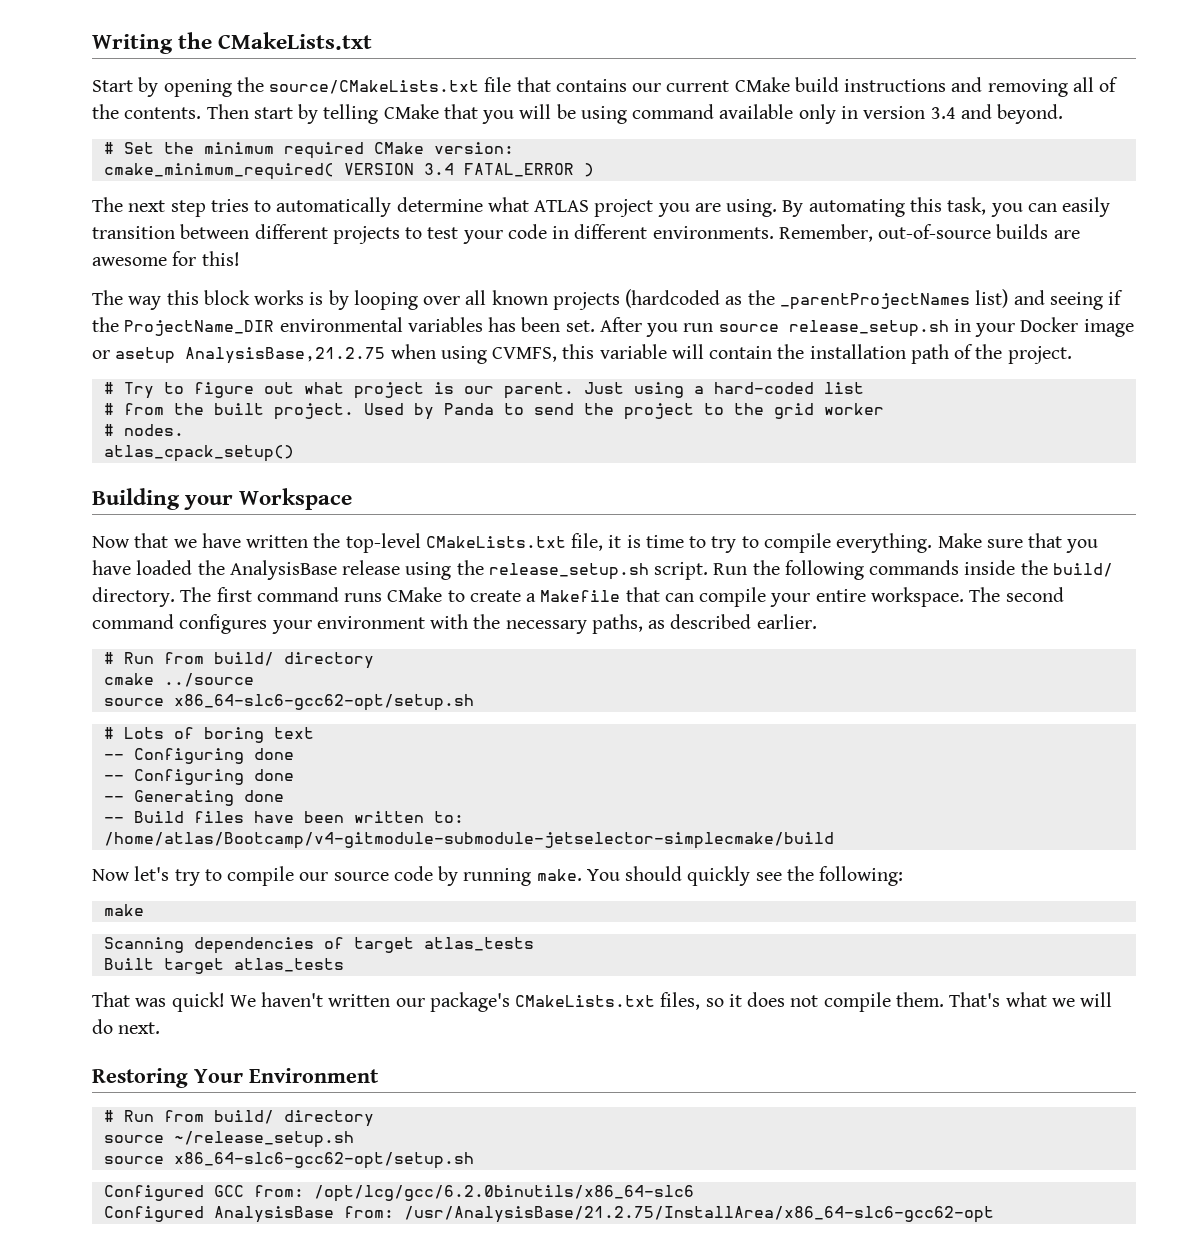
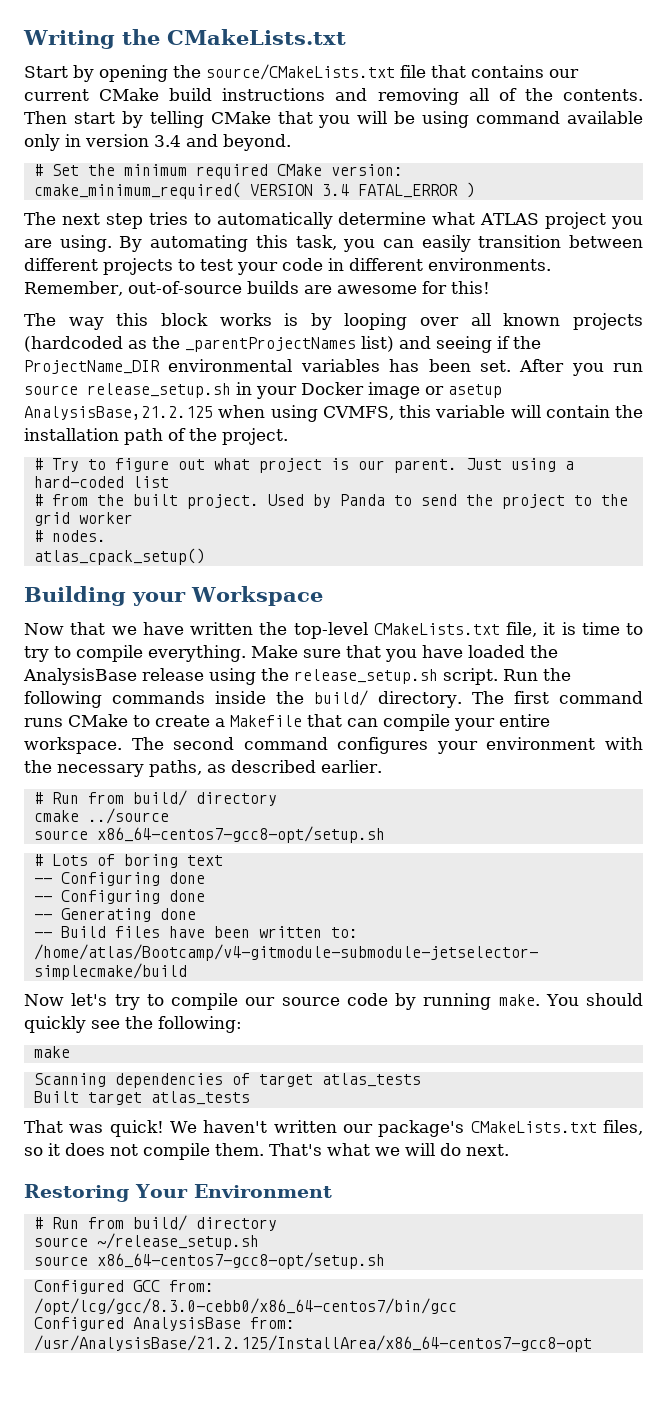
- After you run source release_setup.sh in your Docker image or asetup AnalysisBase,21.2.75 when using CVMFS, this variable will contain the installation path of the project.
+ After you run source release_setup.sh in your Docker image or asetup AnalysisBase,21.2.125 when using CVMFS, this variable will contain the installation path of the project.
  cmake ../source
- source x86_64-slc6-gcc62-opt/setup.sh
+ source x86_64-centos7-gcc8-opt/setup.sh
  source ~/release_setup.sh
- source x86_64-slc6-gcc62-opt/setup.sh
+ source x86_64-centos7-gcc8-opt/setup.sh
- Configured GCC from: /opt/lcg/gcc/6.2.0binutils/x86_64-slc6
+ Configured GCC from: /opt/lcg/gcc/8.3.0-cebb0/x86_64-centos7/bin/gcc
- Configured AnalysisBase from: /usr/AnalysisBase/21.2.75/InstallArea/x86_64-slc6-gcc62-opt
+ Configured AnalysisBase from: /usr/AnalysisBase/21.2.125/InstallArea/x86_64-centos7-gcc8-opt

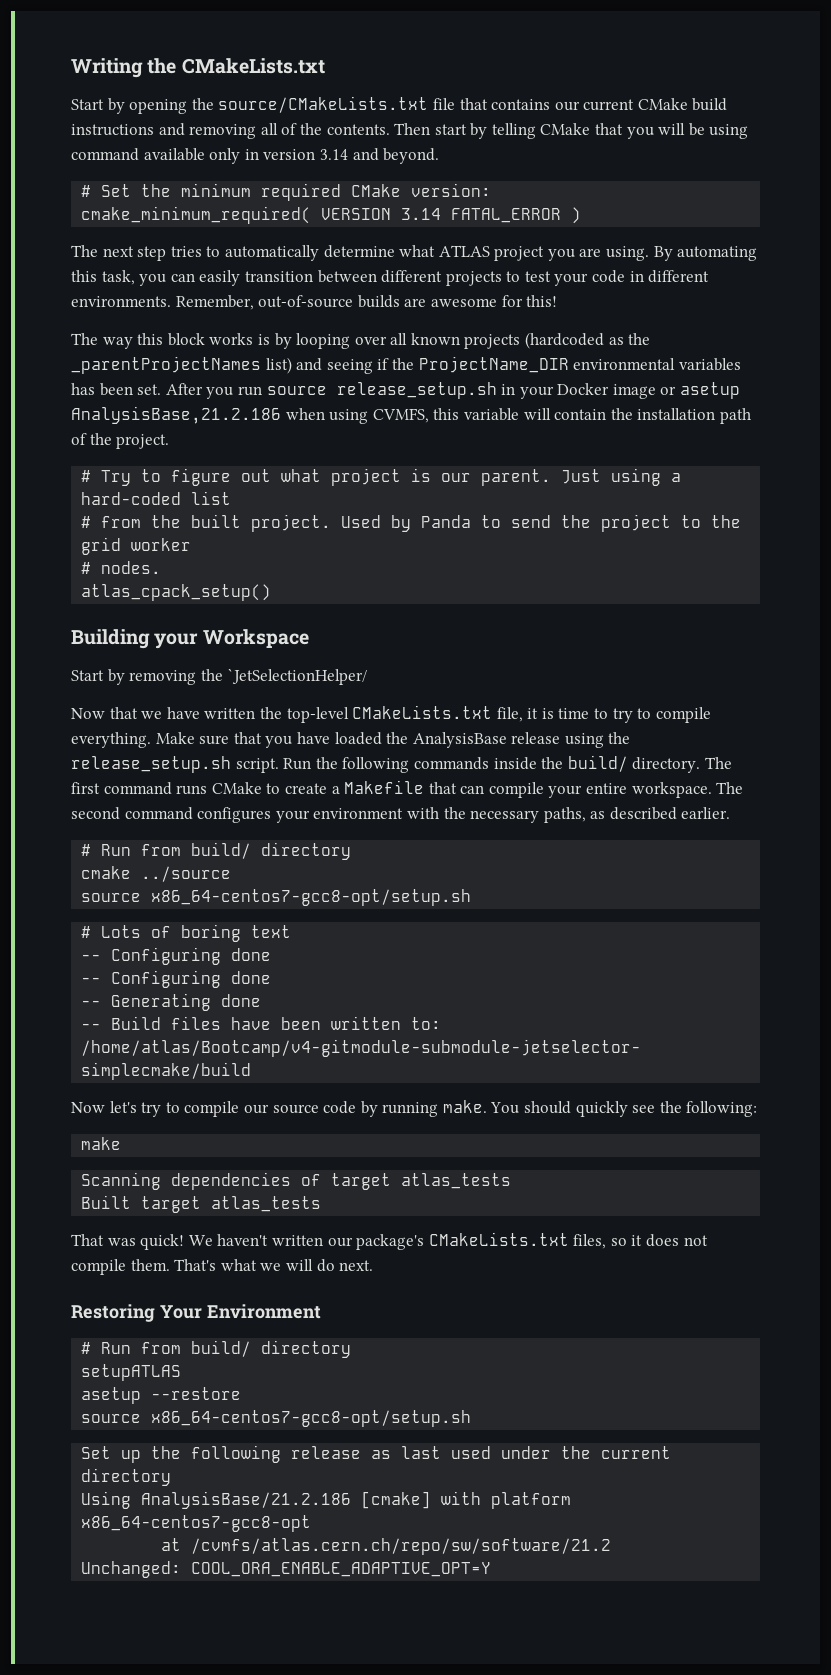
- Then start by telling CMake that you will be using command available only in version 3.4 and beyond.
+ Then start by telling CMake that you will be using command available only in version 3.14 and beyond.
- cmake_minimum_required( VERSION 3.4 FATAL_ERROR )
+ cmake_minimum_required( VERSION 3.14 FATAL_ERROR )
- After you run source release_setup.sh in your Docker image or asetup AnalysisBase,21.2.125 when using CVMFS, this variable will contain the installation path of the project.
+ After you run source release_setup.sh in your Docker image or asetup AnalysisBase,21.2.186 when using CVMFS, this variable will contain the installation path of the project.
+ Start by removing the `JetSelectionHelper/
- source ~/release_setup.sh
+ setupATLAS
+ asetup --restore
  source x86_64-centos7-gcc8-opt/setup.sh
- Configured GCC from: /opt/lcg/gcc/8.3.0-cebb0/x86_64-centos7/bin/gcc
- Configured AnalysisBase from: /usr/AnalysisBase/21.2.125/InstallArea/x86_64-centos7-gcc8-opt
+ Set up the following release as last used under the current directory
+ Using AnalysisBase/21.2.186 [cmake] with platform x86_64-centos7-gcc8-opt
+ at /cvmfs/atlas.cern.ch/repo/sw/software/21.2
+ Unchanged: COOL_ORA_ENABLE_ADAPTIVE_OPT=Y

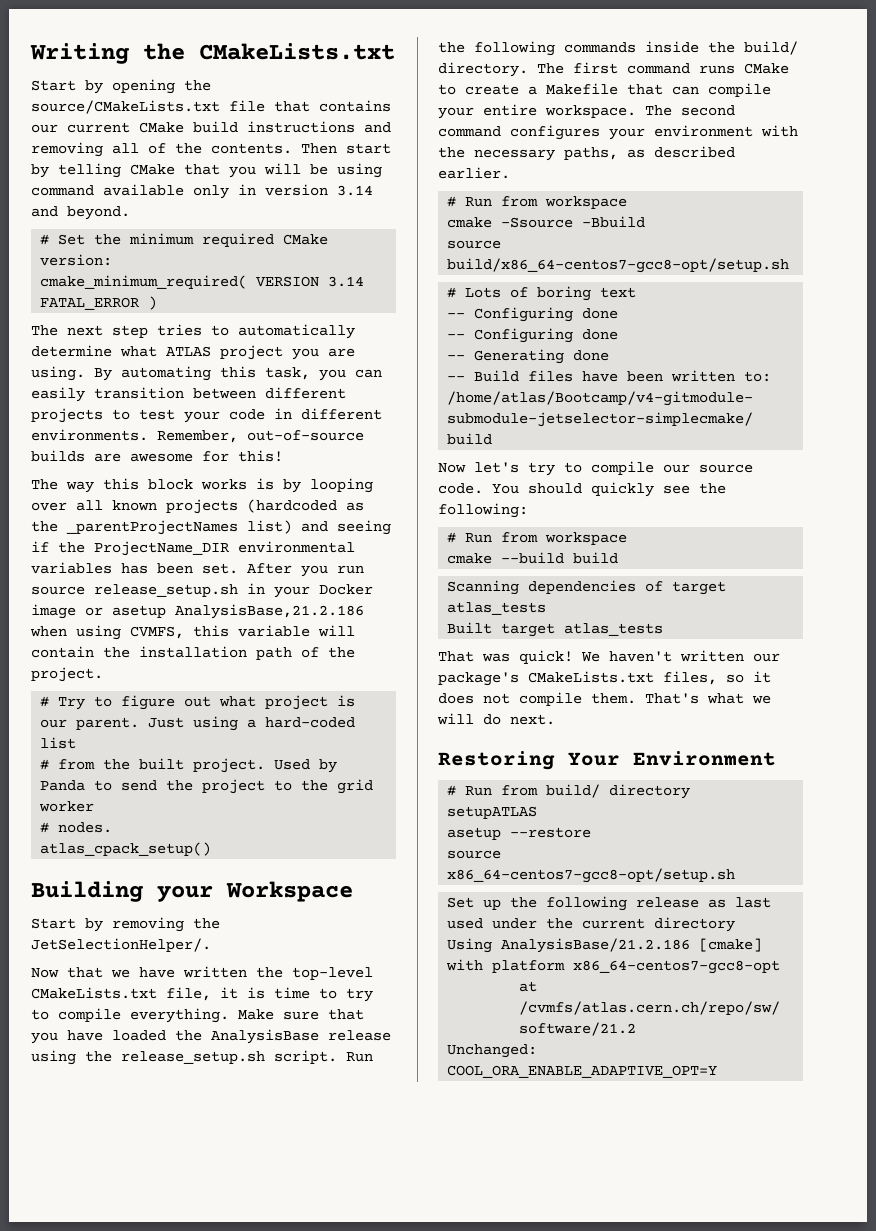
- Start by removing the `JetSelectionHelper/
+ Start by removing the JetSelectionHelper/.
  The second command configures your environment with the necessary paths, as described earlier.
- # Run from build/ directory
- cmake ../source
- source x86_64-centos7-gcc8-opt/setup.sh
+ # Run from workspace
+ cmake -Ssource -Bbuild
+ source build/x86_64-centos7-gcc8-opt/setup.sh
- Now let's try to compile our source code by running make.
+ Now let's try to compile our source code.
  You should quickly see the following:
- make
+ # Run from workspace
+ cmake --build build

